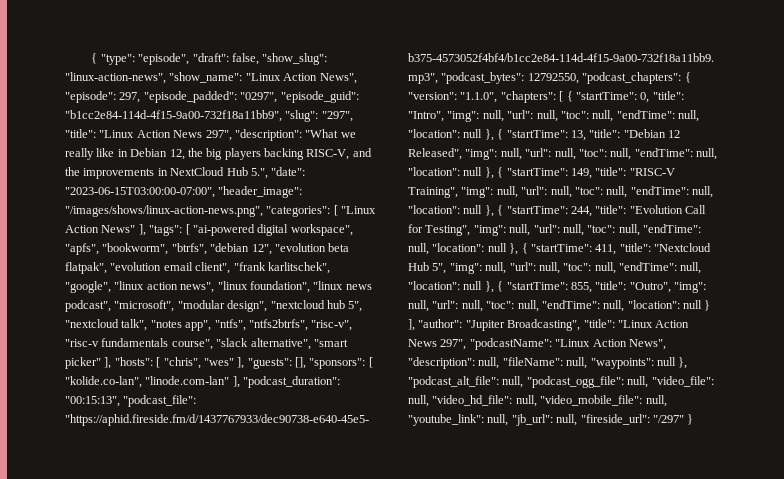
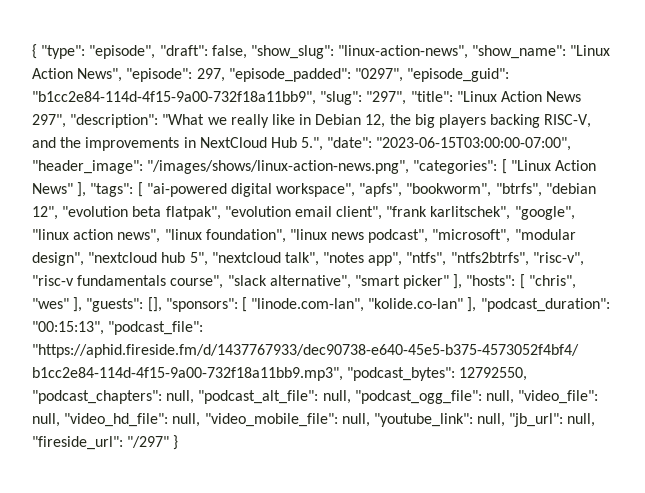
- [ "kolide.co-lan", "linode.com-lan" ], "podcast_duration":
+ [ "linode.com-lan", "kolide.co-lan" ], "podcast_duration":
- { "version": "1.1.0", "chapters": [ { "startTime": 0, "title": "Intro", "img": null, "url": null, "toc": null, "endTime": null, "location": null }, { "startTime": 13, "title": "Debian 12 Released", "img": null, "url": null, "toc": null, "endTime": null, "location": null }, { "startTime": 149, "title": "RISC-V Training", "img": null, "url": null, "toc": null, "endTime": null, "location": null }, { "startTime": 244, "title": "Evolution Call for Testing", "img": null, "url": null, "toc": null, "endTime": null, "location": null }, { "startTime": 411, "title": "Nextcloud Hub 5", "img": null, "url": null, "toc": null, "endTime": null, "location": null }, { "startTime": 855, "title": "Outro", "img": null, "url": null, "toc": null, "endTime": null, "location": null } ], "author": "Jupiter Broadcasting", "title": "Linux Action News 297", "podcastName": "Linux Action News", "description": null, "fileName": null, "waypoints": null }, "podcast_alt_file":
+ null, "podcast_alt_file":

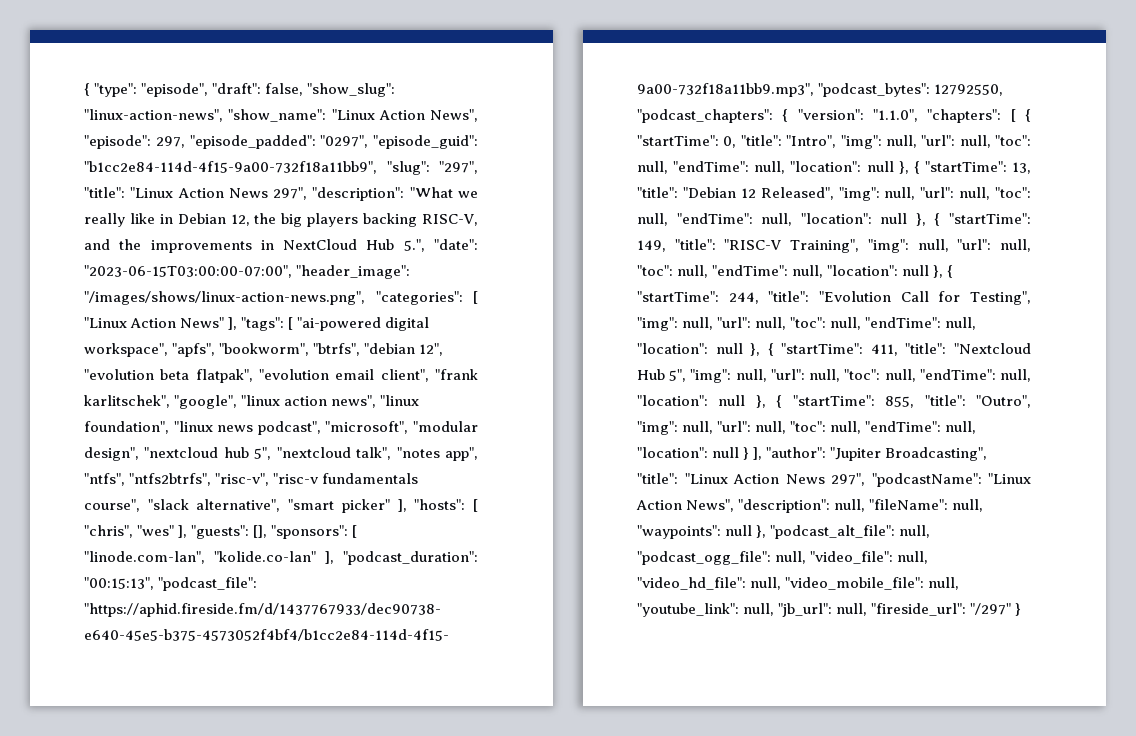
- null, "podcast_alt_file":
+ { "version": "1.1.0", "chapters": [ { "startTime": 0, "title": "Intro", "img": null, "url": null, "toc": null, "endTime": null, "location": null }, { "startTime": 13, "title": "Debian 12 Released", "img": null, "url": null, "toc": null, "endTime": null, "location": null }, { "startTime": 149, "title": "RISC-V Training", "img": null, "url": null, "toc": null, "endTime": null, "location": null }, { "startTime": 244, "title": "Evolution Call for Testing", "img": null, "url": null, "toc": null, "endTime": null, "location": null }, { "startTime": 411, "title": "Nextcloud Hub 5", "img": null, "url": null, "toc": null, "endTime": null, "location": null }, { "startTime": 855, "title": "Outro", "img": null, "url": null, "toc": null, "endTime": null, "location": null } ], "author": "Jupiter Broadcasting", "title": "Linux Action News 297", "podcastName": "Linux Action News", "description": null, "fileName": null, "waypoints": null }, "podcast_alt_file":

